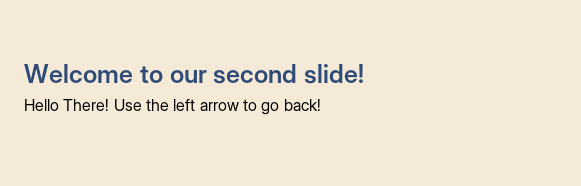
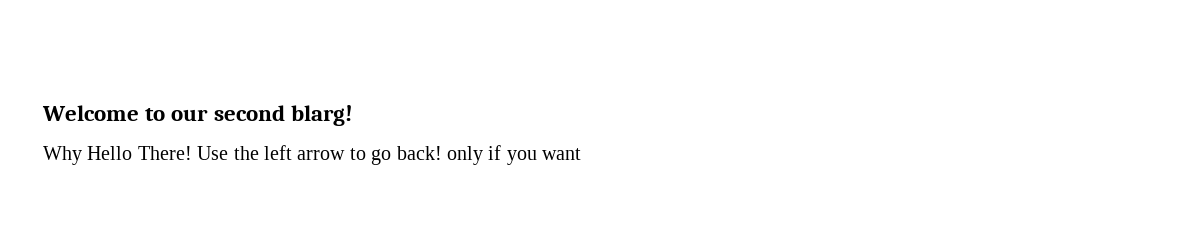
- Welcome to our second slide!
- Hello There!
+ Welcome to our second blarg!
+ Why Hello There!
- Use the left arrow to go back!
+ Use the left arrow to go back! only if you want

